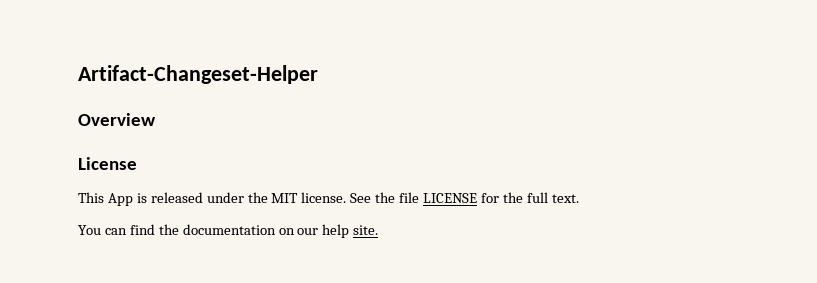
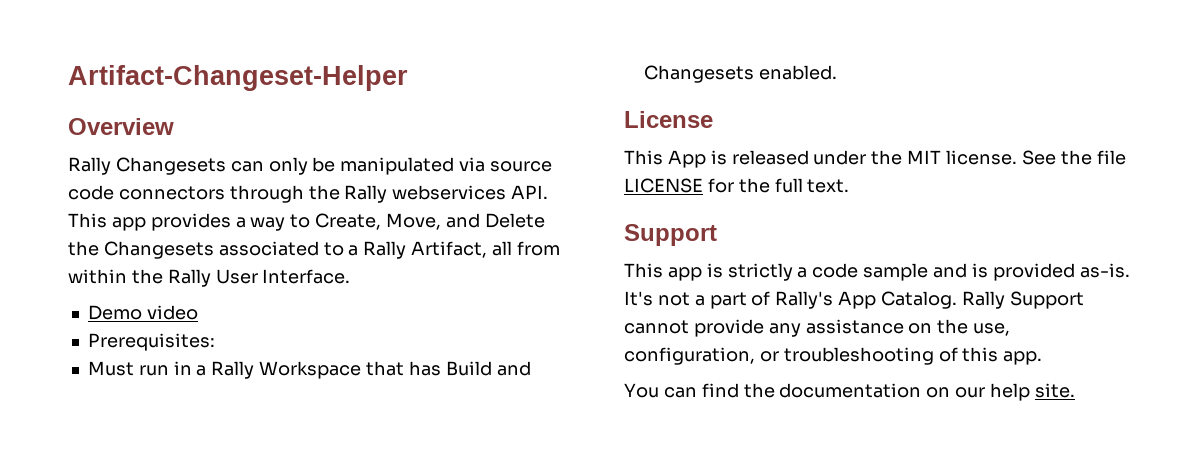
+ Rally Changesets can only be manipulated via source code connectors through the Rally webservices API. This app provides a way to Create, Move, and Delete the Changesets associated to a Rally Artifact, all from within the Rally User Interface.
+ Demo video
+ Prerequisites:
+ Must run in a Rally Workspace that has Build and Changesets enabled.
  See the file LICENSE for the full text.
+ Support
+ This app is strictly a code sample and is provided as-is. It's not a part of Rally's App Catalog. Rally Support cannot provide any assistance on the use, configuration, or troubleshooting of this app.

